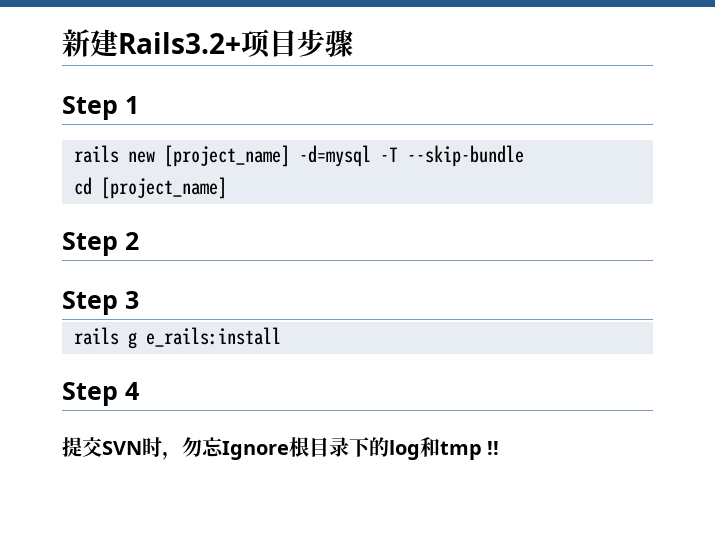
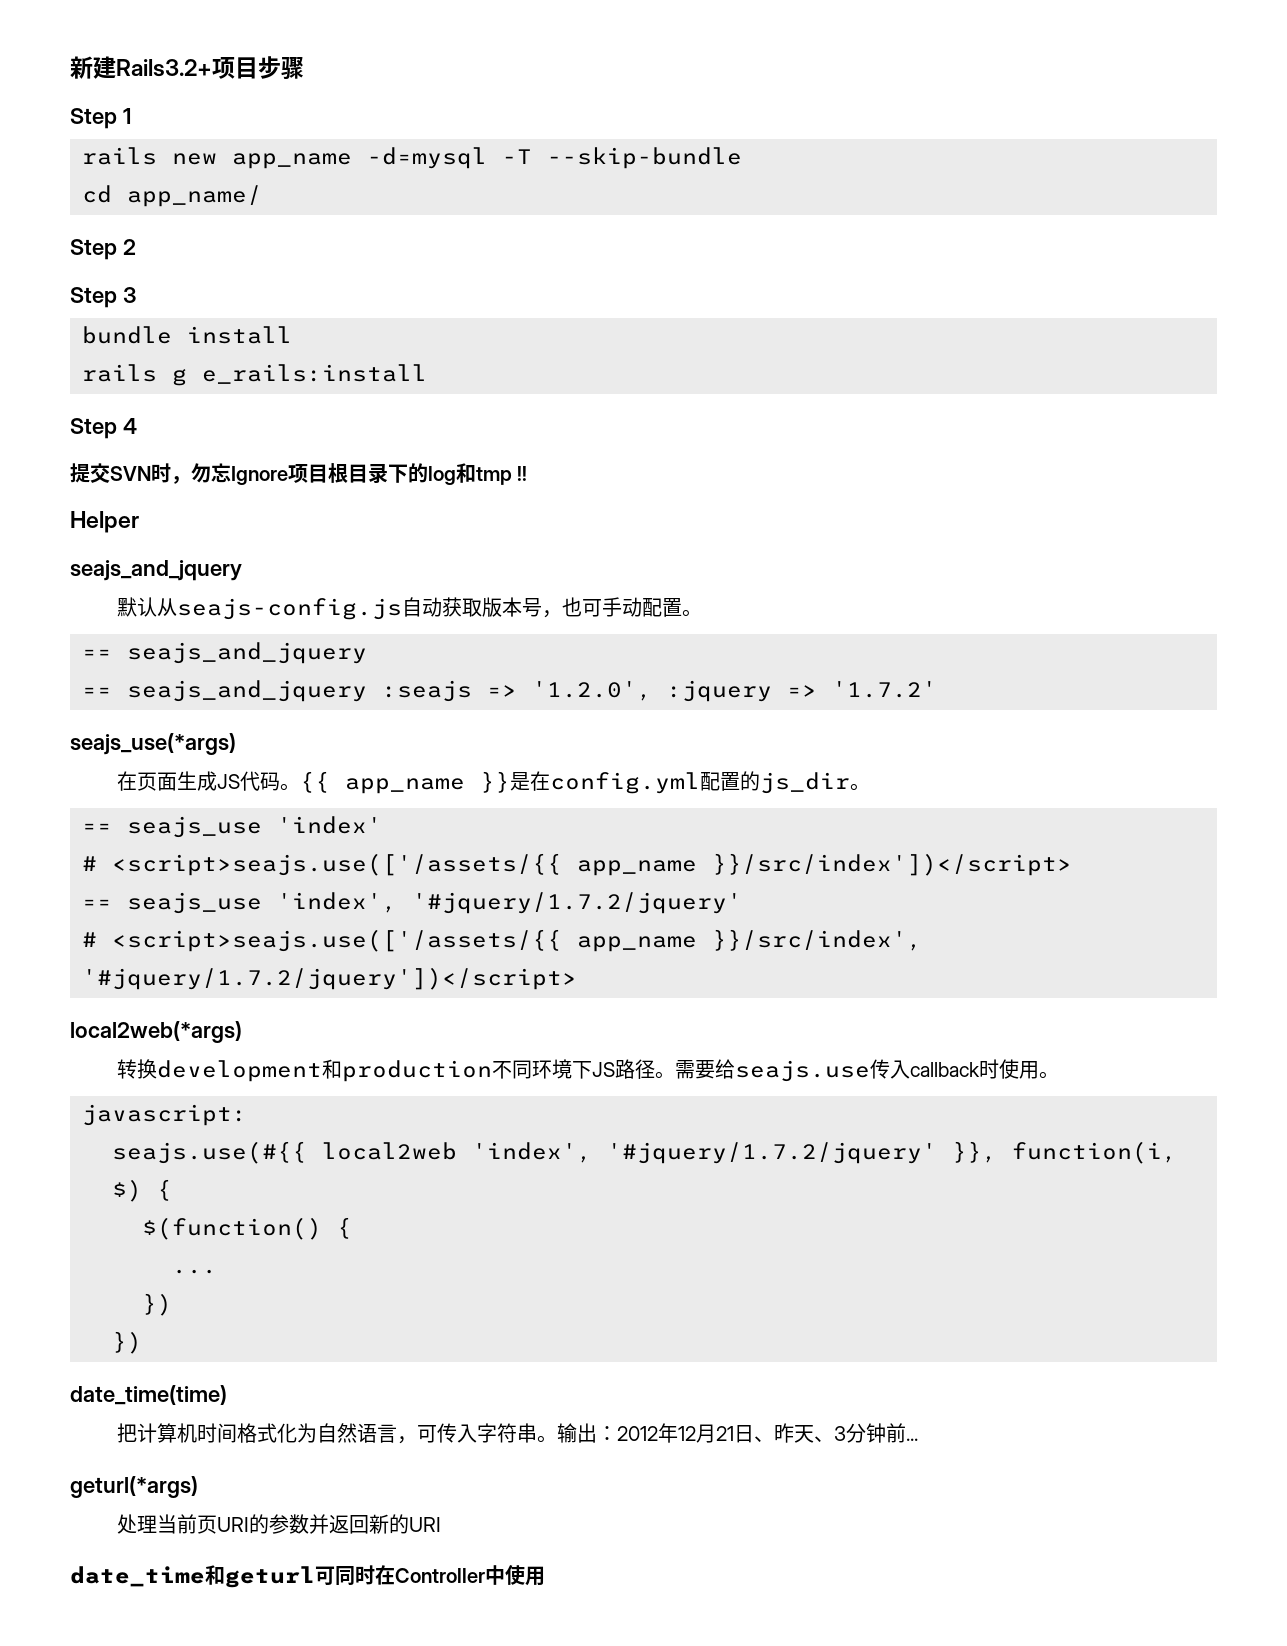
- rails new [project_name] -d=mysql -T --skip-bundle
+ rails new app_name -d=mysql -T --skip-bundle
- cd [project_name]
+ cd app_name/
+ bundle install
- 提交SVN时，勿忘Ignore根目录下的log和tmp !!
+ 提交SVN时，勿忘Ignore项目根目录下的log和tmp !!
+ Helper
+ seajs_and_jquery
+ 默认从seajs-config.js自动获取版本号，也可手动配置。
+ == seajs_and_jquery
+ == seajs_and_jquery :seajs => '1.2.0', :jquery => '1.7.2'
+ seajs_use(*args)
+ 在页面生成JS代码。{{ app_name }}是在config.yml配置的js_dir。
+ == seajs_use 'index'
+ # <script>seajs.use(['/assets/{{ app_name }}/src/index'])</script>
+ == seajs_use 'index', '#jquery/1.7.2/jquery'
+ # <script>seajs.use(['/assets/{{ app_name }}/src/index', '#jquery/1.7.2/jquery'])</script>
+ local2web(*args)
+ 转换development和production不同环境下JS路径。需要给seajs.use传入callback时使用。
+ javascript:
+ seajs.use(#{{ local2web 'index', '#jquery/1.7.2/jquery' }}, function(i, $) {
+ $(function() {
+ ...
+ })
+ })
+ date_time(time)
+ 把计算机时间格式化为自然语言，可传入字符串。输出：2012年12月21日、昨天、3分钟前...
+ geturl(*args)
+ 处理当前页URI的参数并返回新的URI
+ date_time和geturl可同时在Controller中使用

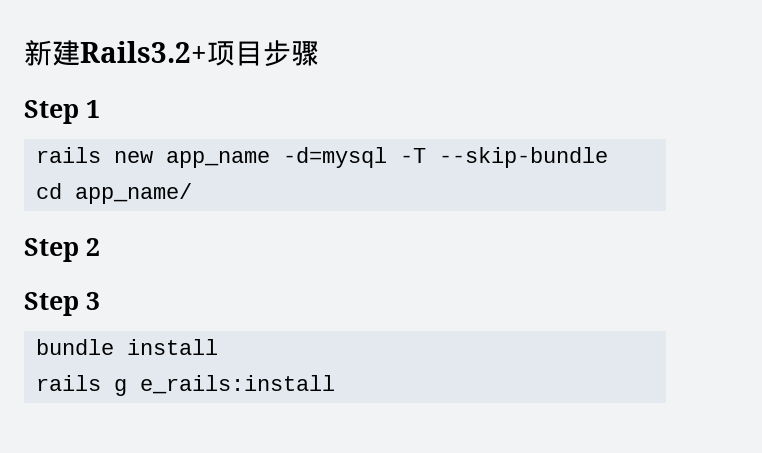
- Step 4
- 提交SVN时，勿忘Ignore项目根目录下的log和tmp !!
- Helper
- seajs_and_jquery
- 默认从seajs-config.js自动获取版本号，也可手动配置。
- == seajs_and_jquery
- == seajs_and_jquery :seajs => '1.2.0', :jquery => '1.7.2'
- seajs_use(*args)
- 在页面生成JS代码。{{ app_name }}是在config.yml配置的js_dir。
- == seajs_use 'index'
- # <script>seajs.use(['/assets/{{ app_name }}/src/index'])</script>
- == seajs_use 'index', '#jquery/1.7.2/jquery'
- # <script>seajs.use(['/assets/{{ app_name }}/src/index', '#jquery/1.7.2/jquery'])</script>
- local2web(*args)
- 转换development和production不同环境下JS路径。需要给seajs.use传入callback时使用。
- javascript:
- seajs.use(#{{ local2web 'index', '#jquery/1.7.2/jquery' }}, function(i, $) {
- $(function() {
- ...
- })
- })
- date_time(time)
- 把计算机时间格式化为自然语言，可传入字符串。输出：2012年12月21日、昨天、3分钟前...
- geturl(*args)
- 处理当前页URI的参数并返回新的URI
- date_time和geturl可同时在Controller中使用

